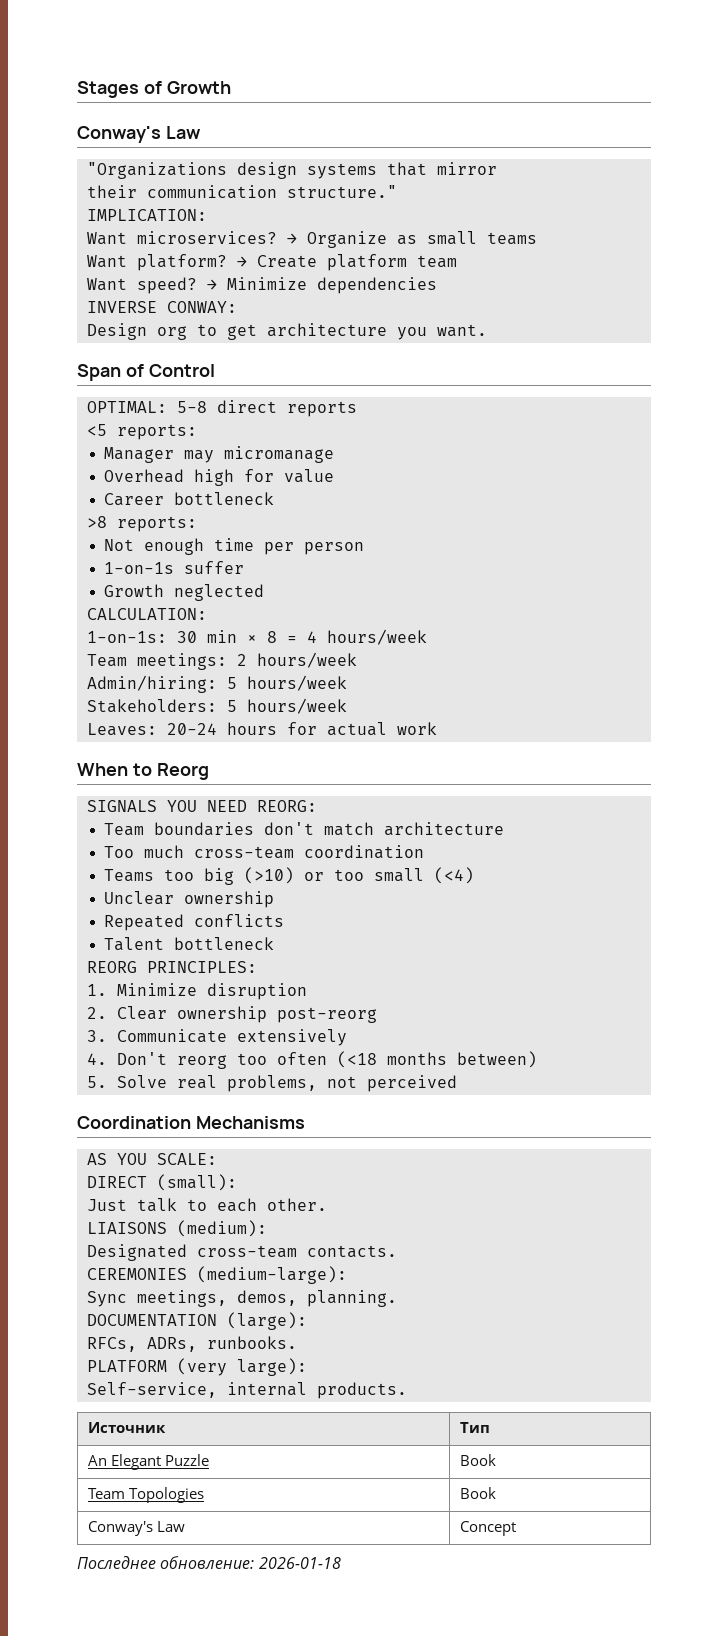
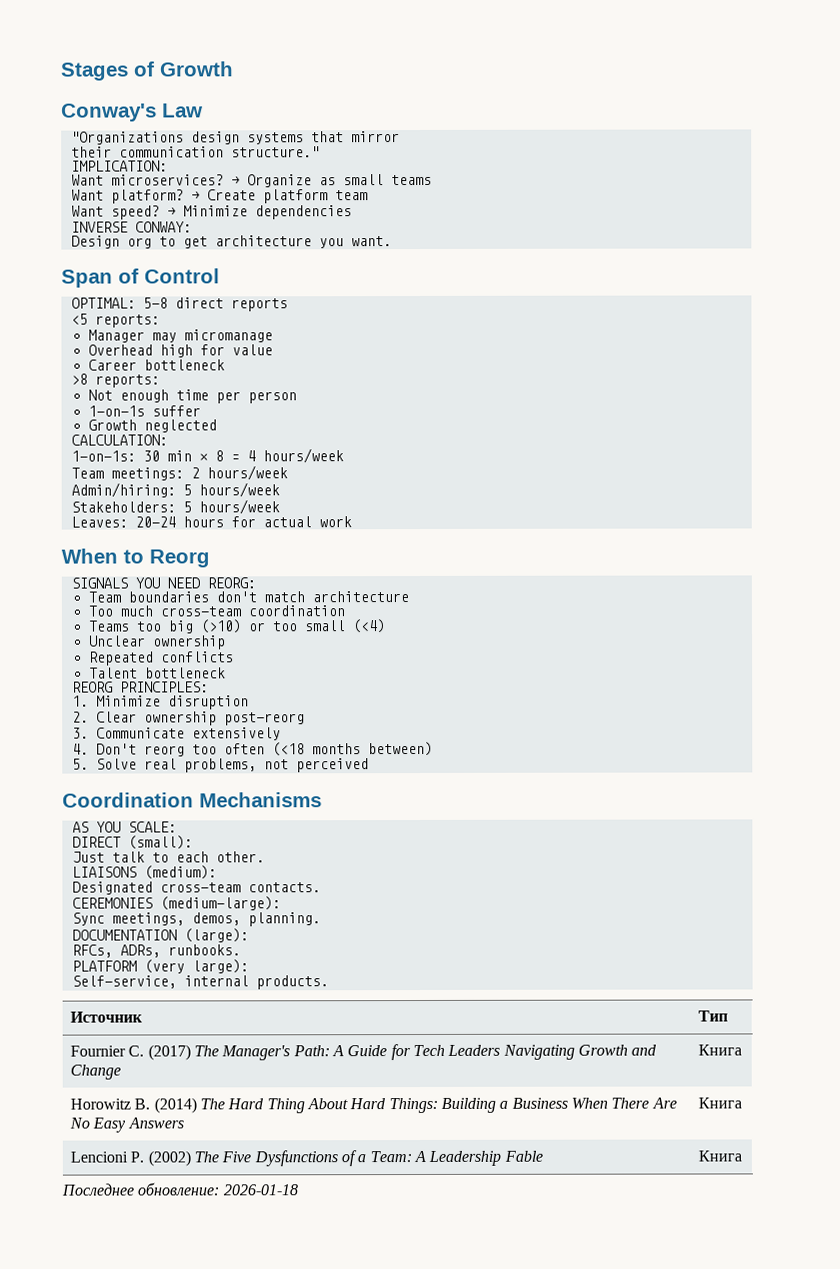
- An Elegant Puzzle | Book
- Team Topologies | Book
- Conway's Law | Concept
+ Fournier C. (2017) The Manager's Path: A Guide for Tech Leaders Navigating Growth and Change | Книга
+ Horowitz B. (2014) The Hard Thing About Hard Things: Building a Business When There Are No Easy Answers | Книга
+ Lencioni P. (2002) The Five Dysfunctions of a Team: A Leadership Fable | Книга

